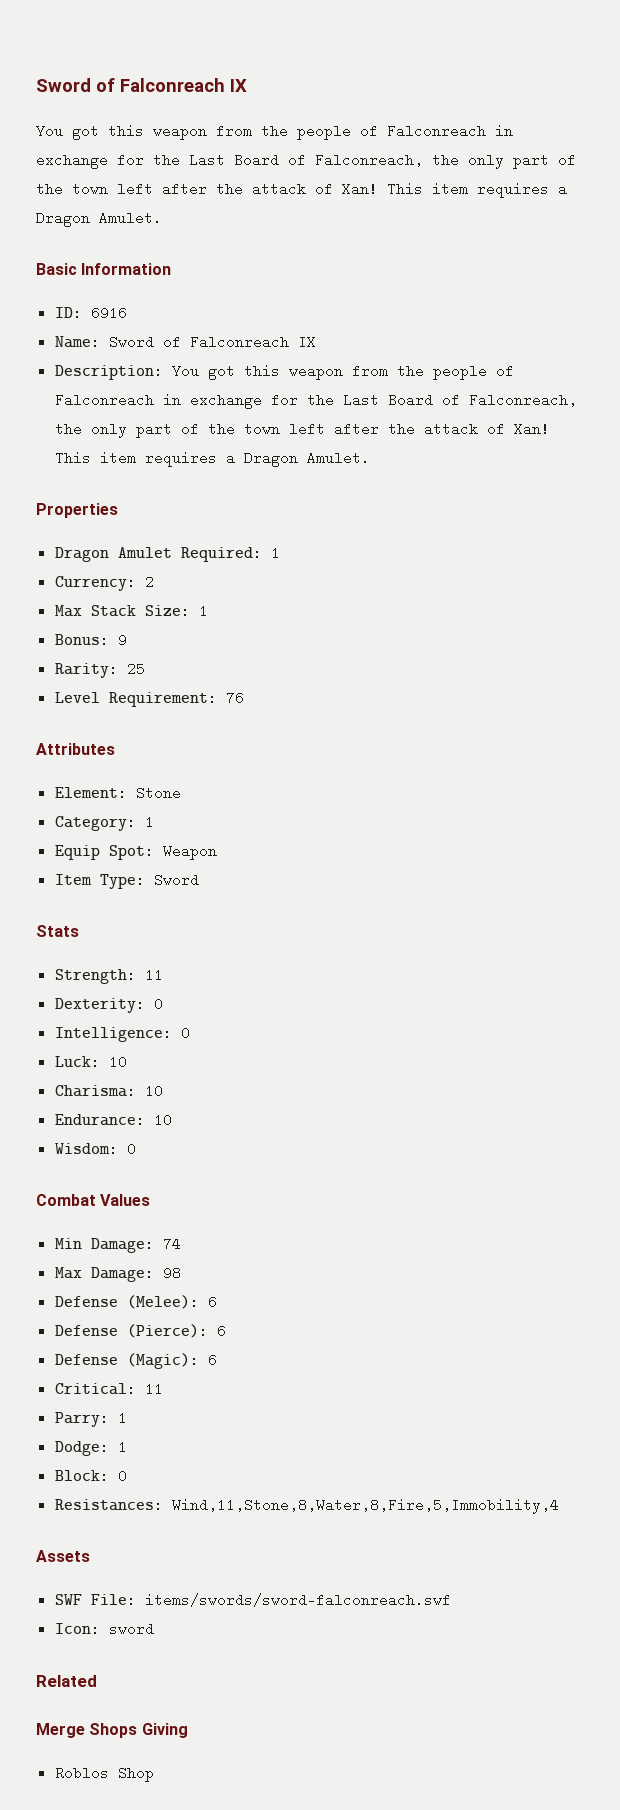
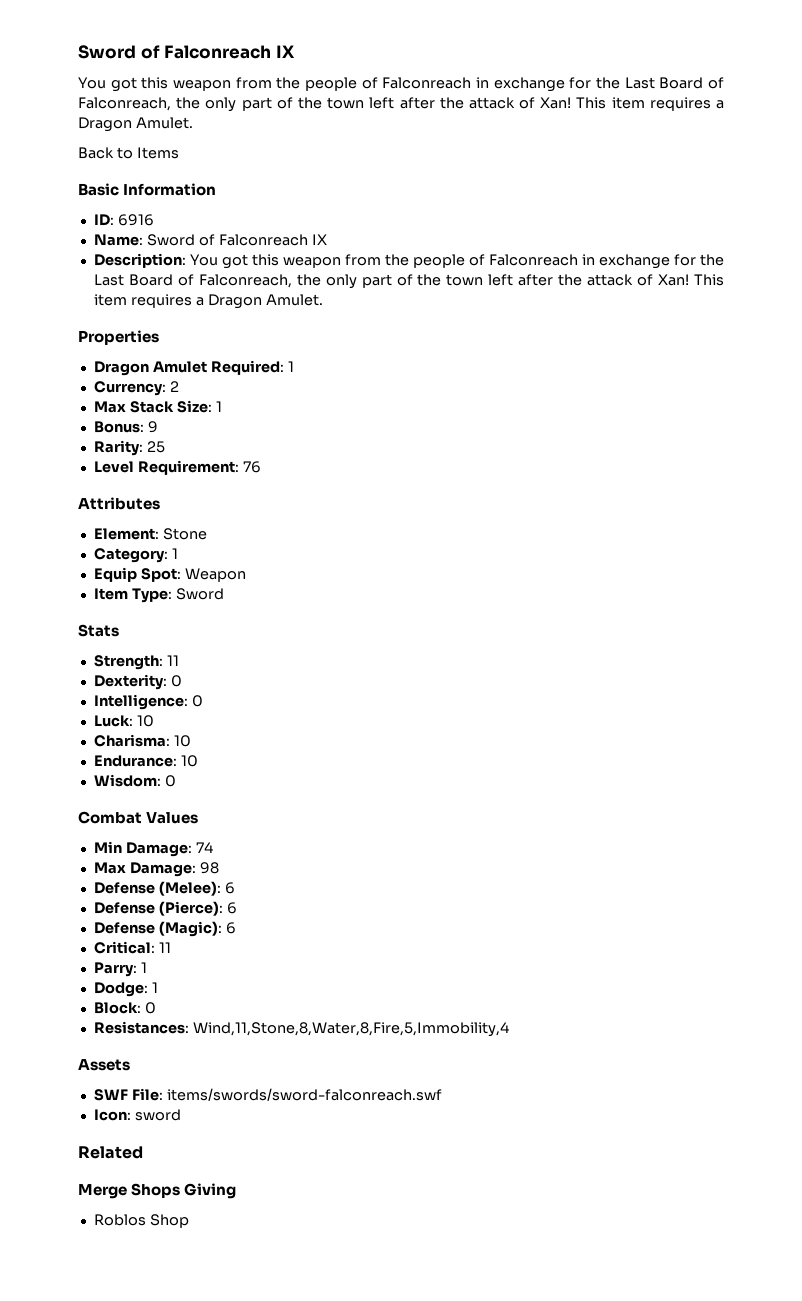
+ Back to Items

